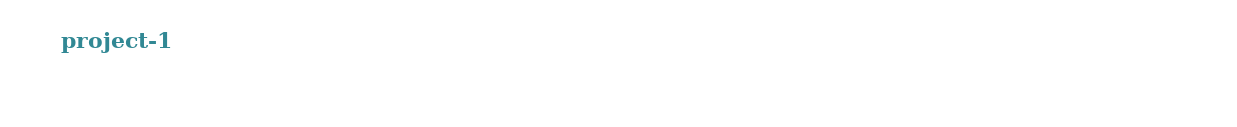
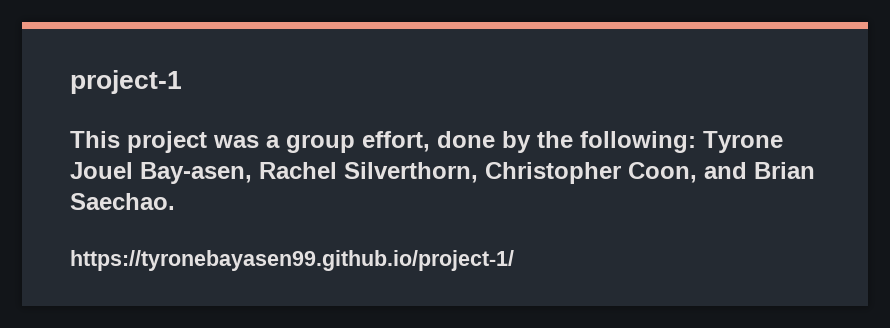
+ This project was a group effort, done by the following: Tyrone Jouel Bay-asen, Rachel Silverthorn, Christopher Coon, and Brian Saechao.
+ https://tyronebayasen99.github.io/project-1/

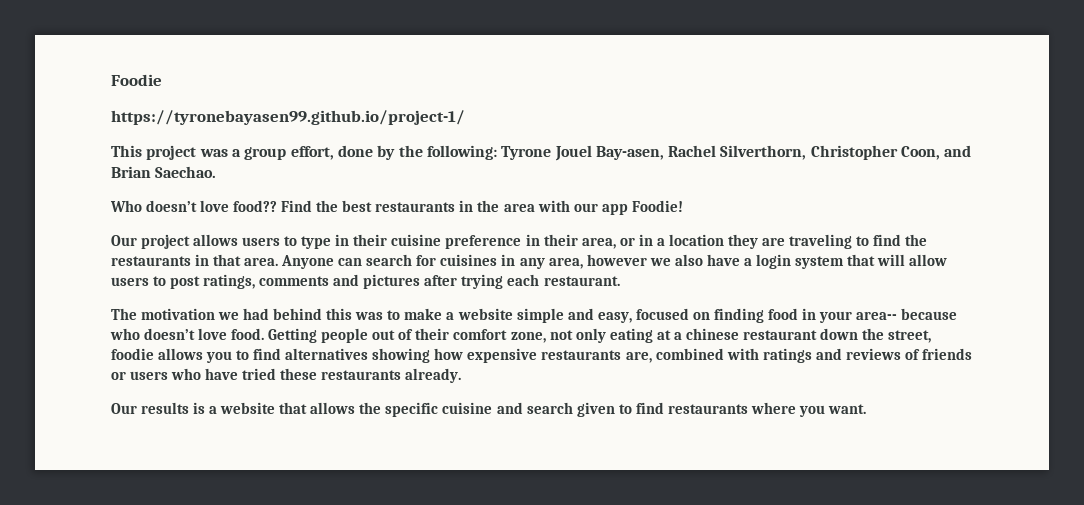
- project-1
+ Foodie
+ https://tyronebayasen99.github.io/project-1/
- https://tyronebayasen99.github.io/project-1/
+ Who doesn’t love food?? Find the best restaurants in the area with our app Foodie!
+ Our project allows users to type in their cuisine preference in their area, or in a location they are traveling to find the restaurants in that area. Anyone can search for cuisines in any area, however we also have a login system that will allow users to post ratings, comments and pictures after trying each restaurant.
+ The motivation we had behind this was to make a website simple and easy, focused on finding food in your area-- because who doesn’t love food. Getting people out of their comfort zone, not only eating at a chinese restaurant down the street, foodie allows you to find alternatives showing how expensive restaurants are, combined with ratings and reviews of friends or users who have tried these restaurants already.
+ Our results is a website that allows the specific cuisine and search given to find restaurants where you want.

